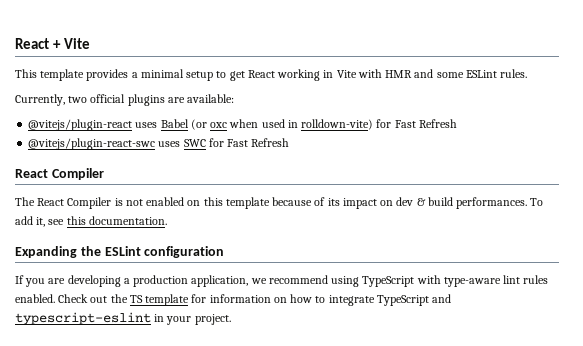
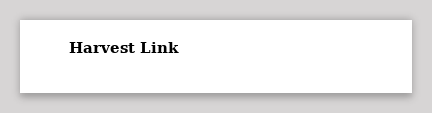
- React + Vite
- This template provides a minimal setup to get React working in Vite with HMR and some ESLint rules.
- Currently, two official plugins are available:
- @vitejs/plugin-react uses Babel (or oxc when used in rolldown-vite) for Fast Refresh
- @vitejs/plugin-react-swc uses SWC for Fast Refresh
- React Compiler
- The React Compiler is not enabled on this template because of its impact on dev & build performances. To add it, see this documentation.
- Expanding the ESLint configuration
- If you are developing a production application, we recommend using TypeScript with type-aware lint rules enabled. Check out the TS template for information on how to integrate TypeScript and typescript-eslint in your project.
+ Harvest Link

